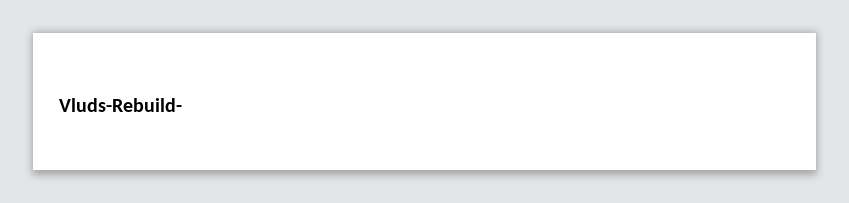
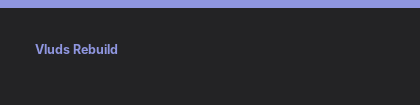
- Vluds-Rebuild-
+ Vluds Rebuild

